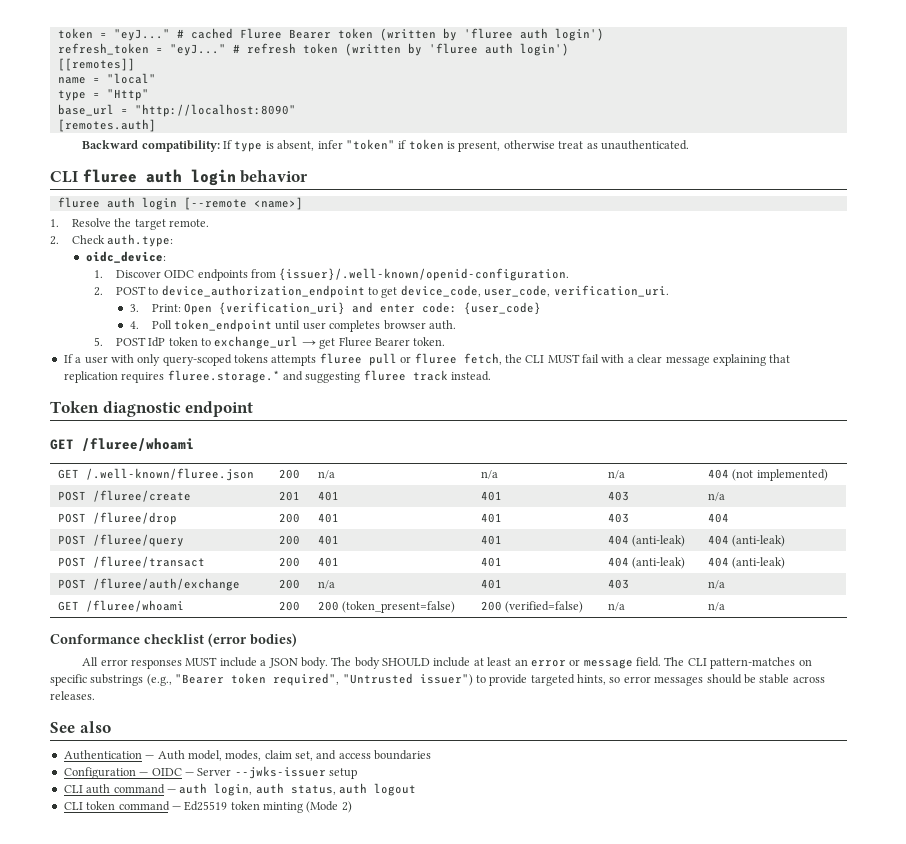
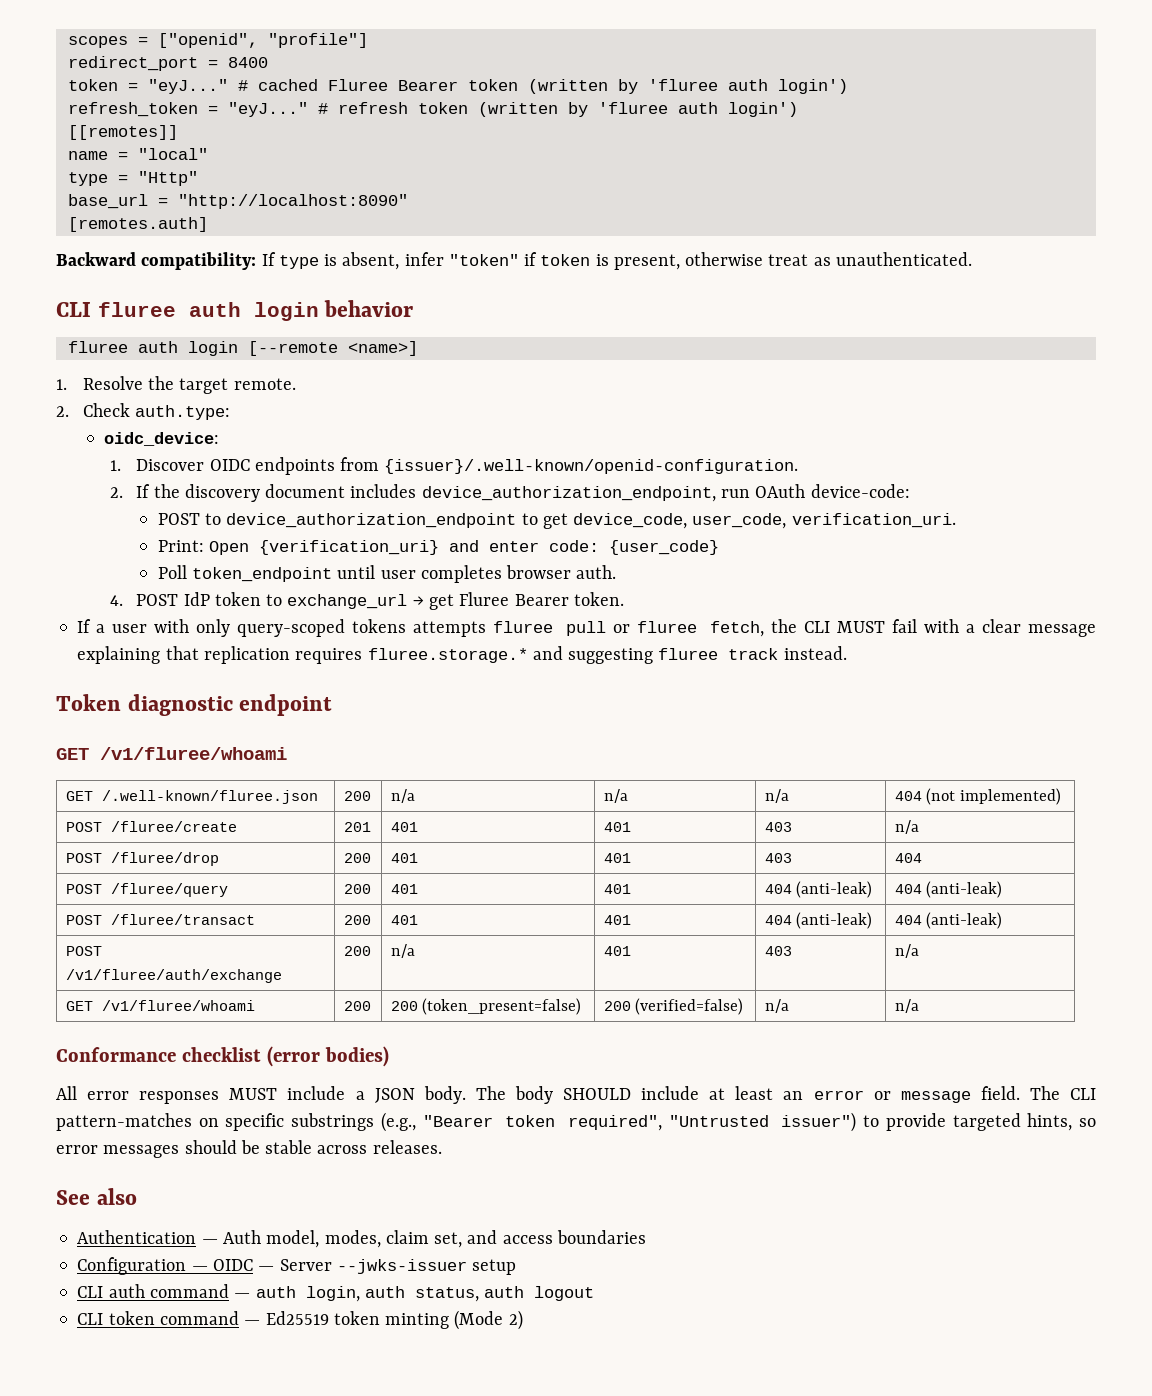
+ scopes = ["openid", "profile"]
+ redirect_port = 8400
- 2. POST to device_authorization_endpoint to get device_code, user_code, verification_uri.
+ 2. If the discovery document includes device_authorization_endpoint, run OAuth device-code:
+ POST to device_authorization_endpoint to get device_code, user_code, verification_uri.
- 3. Print: Open {verification_uri} and enter code: {user_code}
+ Print: Open {verification_uri} and enter code: {user_code}
- 4. Poll token_endpoint until user completes browser auth.
+ Poll token_endpoint until user completes browser auth.
- 5. POST IdP token to exchange_url → get Fluree Bearer token.
+ 4. POST IdP token to exchange_url → get Fluree Bearer token.
  Token diagnostic endpoint
- GET /fluree/whoami
+ GET /v1/fluree/whoami
- POST /fluree/auth/exchange | 200 | n/a | 401 | 403 | n/a
+ POST /v1/fluree/auth/exchange | 200 | n/a | 401 | 403 | n/a
- GET /fluree/whoami | 200 | 200 (token_present=false) | 200 (verified=false) | n/a | n/a
+ GET /v1/fluree/whoami | 200 | 200 (token_present=false) | 200 (verified=false) | n/a | n/a

